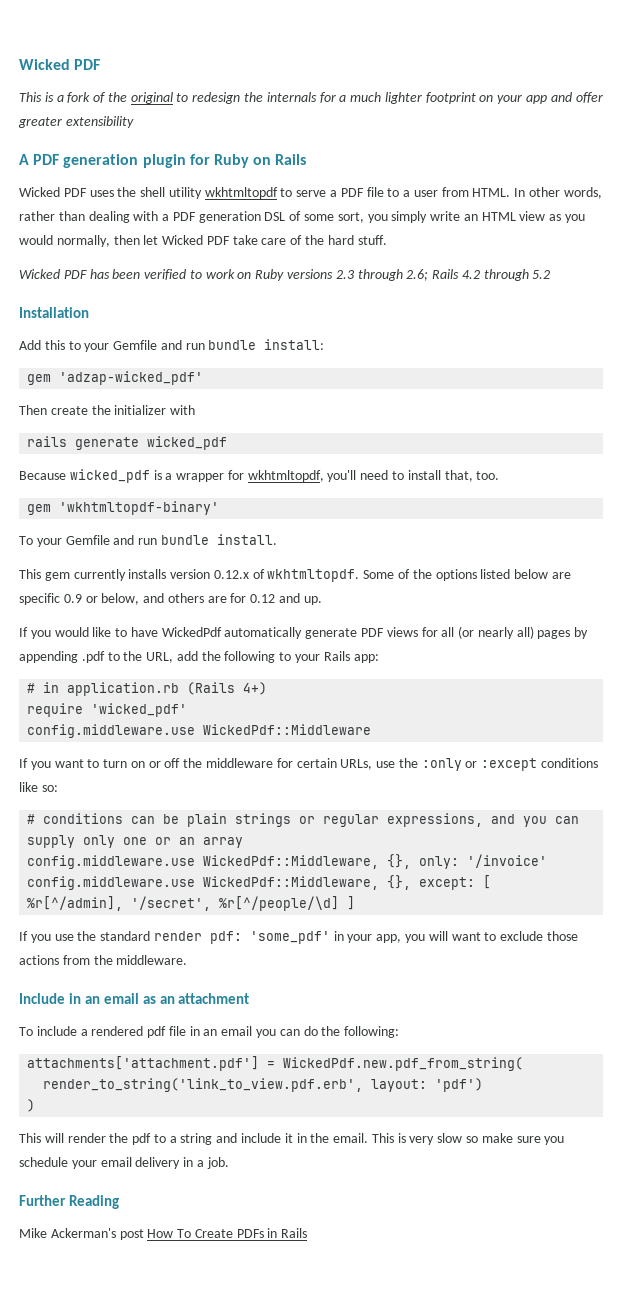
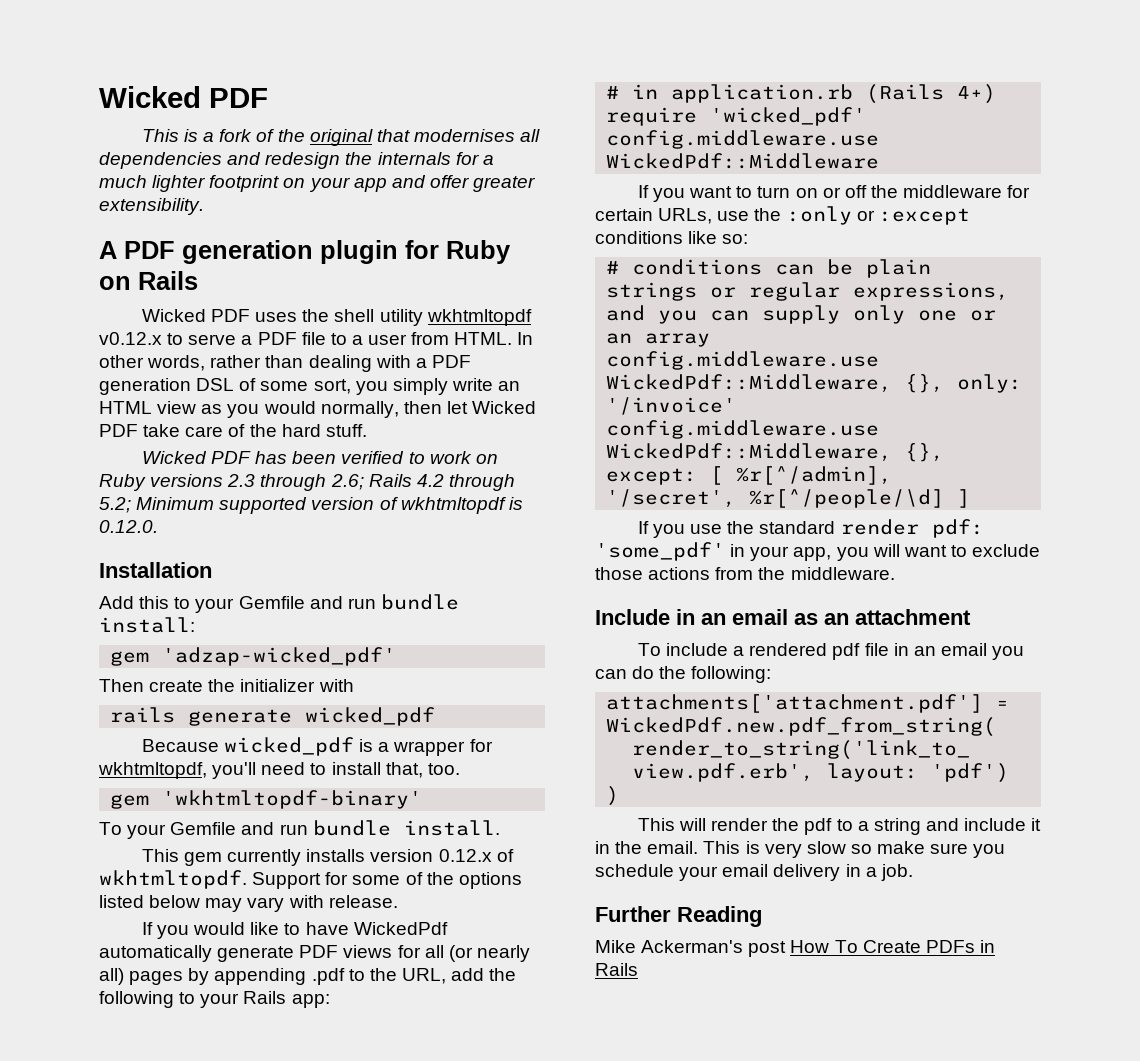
- This is a fork of the original to redesign the internals for a much lighter footprint on your app and offer greater extensibility
+ This is a fork of the original that modernises all dependencies and redesign the internals for a much lighter footprint on your app and offer greater extensibility.
- Wicked PDF uses the shell utility wkhtmltopdf to serve a PDF file to a user from HTML.
+ Wicked PDF uses the shell utility wkhtmltopdf v0.12.x to serve a PDF file to a user from HTML.
- Wicked PDF has been verified to work on Ruby versions 2.3 through 2.6; Rails 4.2 through 5.2
+ Wicked PDF has been verified to work on Ruby versions 2.3 through 2.6; Rails 4.2 through 5.2; Minimum supported version of wkhtmltopdf is 0.12.0.
- Some of the options listed below are specific 0.9 or below, and others are for 0.12 and up.
+ Support for some of the options listed below may vary with release.

